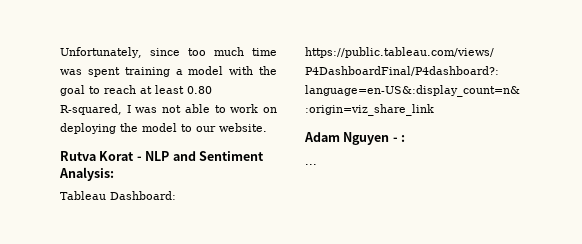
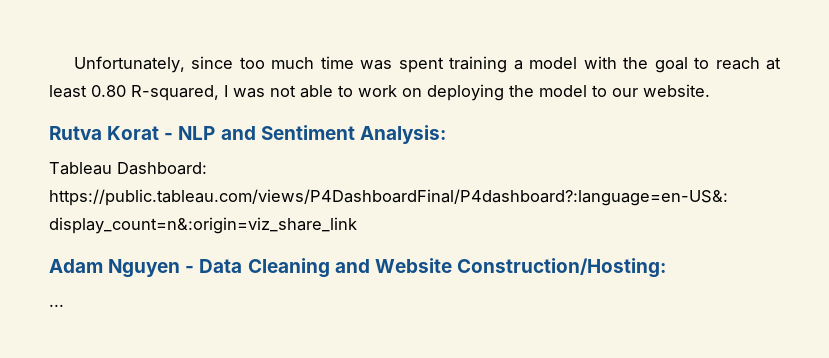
- Adam Nguyen - :
+ Adam Nguyen - Data Cleaning and Website Construction/Hosting:

